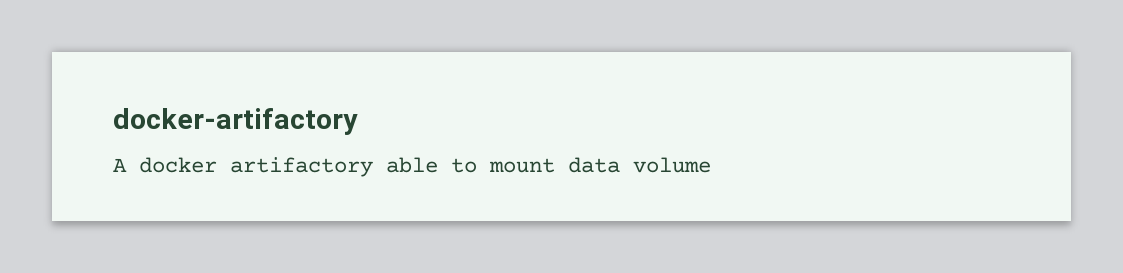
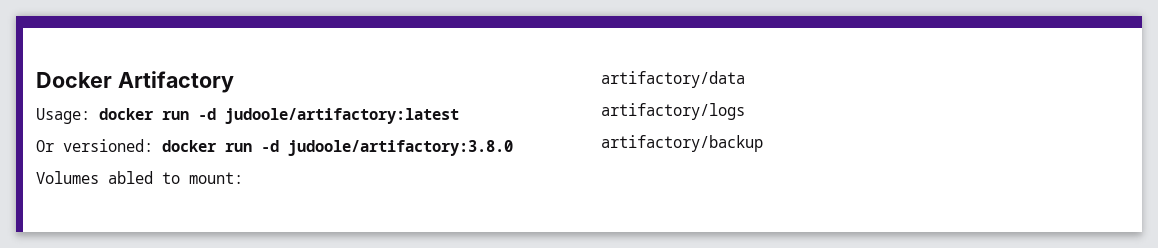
- docker-artifactory
- A docker artifactory able to mount data volume
+ Docker Artifactory
+ Usage: docker run -d judoole/artifactory:latest
+ Or versioned: docker run -d judoole/artifactory:3.8.0
+ Volumes abled to mount:
+ artifactory/data
+ artifactory/logs
+ artifactory/backup

